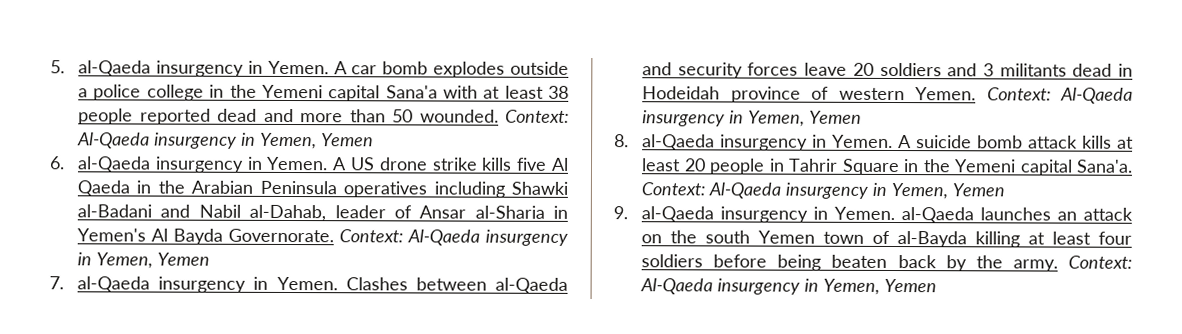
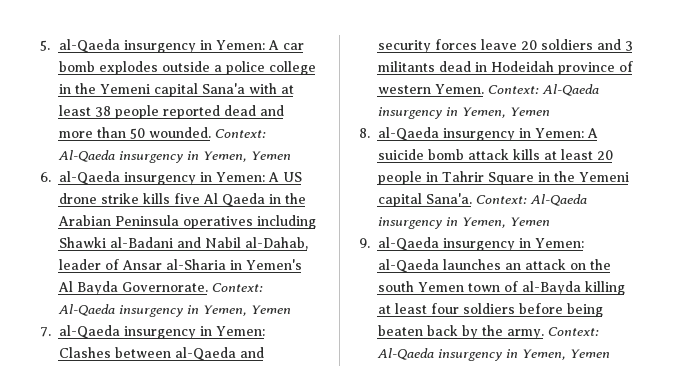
- 5. al-Qaeda insurgency in Yemen. A car bomb explodes outside a police college in the Yemeni capital Sana'a with at least 38 people reported dead and more than 50 wounded.
+ 5. al-Qaeda insurgency in Yemen: A car bomb explodes outside a police college in the Yemeni capital Sana'a with at least 38 people reported dead and more than 50 wounded.
- 6. al-Qaeda insurgency in Yemen. A US drone strike kills five Al Qaeda in the Arabian Peninsula operatives including Shawki al-Badani and Nabil al-Dahab, leader of Ansar al-Sharia in Yemen's Al Bayda Governorate.
+ 6. al-Qaeda insurgency in Yemen: A US drone strike kills five Al Qaeda in the Arabian Peninsula operatives including Shawki al-Badani and Nabil al-Dahab, leader of Ansar al-Sharia in Yemen's Al Bayda Governorate.
- 7. al-Qaeda insurgency in Yemen. Clashes between al-Qaeda and security forces leave 20 soldiers and 3 militants dead in Hodeidah province of western Yemen.
+ 7. al-Qaeda insurgency in Yemen: Clashes between al-Qaeda and security forces leave 20 soldiers and 3 militants dead in Hodeidah province of western Yemen.
- 8. al-Qaeda insurgency in Yemen. A suicide bomb attack kills at least 20 people in Tahrir Square in the Yemeni capital Sana'a.
+ 8. al-Qaeda insurgency in Yemen: A suicide bomb attack kills at least 20 people in Tahrir Square in the Yemeni capital Sana'a.
- 9. al-Qaeda insurgency in Yemen. al-Qaeda launches an attack on the south Yemen town of al-Bayda killing at least four soldiers before being beaten back by the army.
+ 9. al-Qaeda insurgency in Yemen: al-Qaeda launches an attack on the south Yemen town of al-Bayda killing at least four soldiers before being beaten back by the army.

